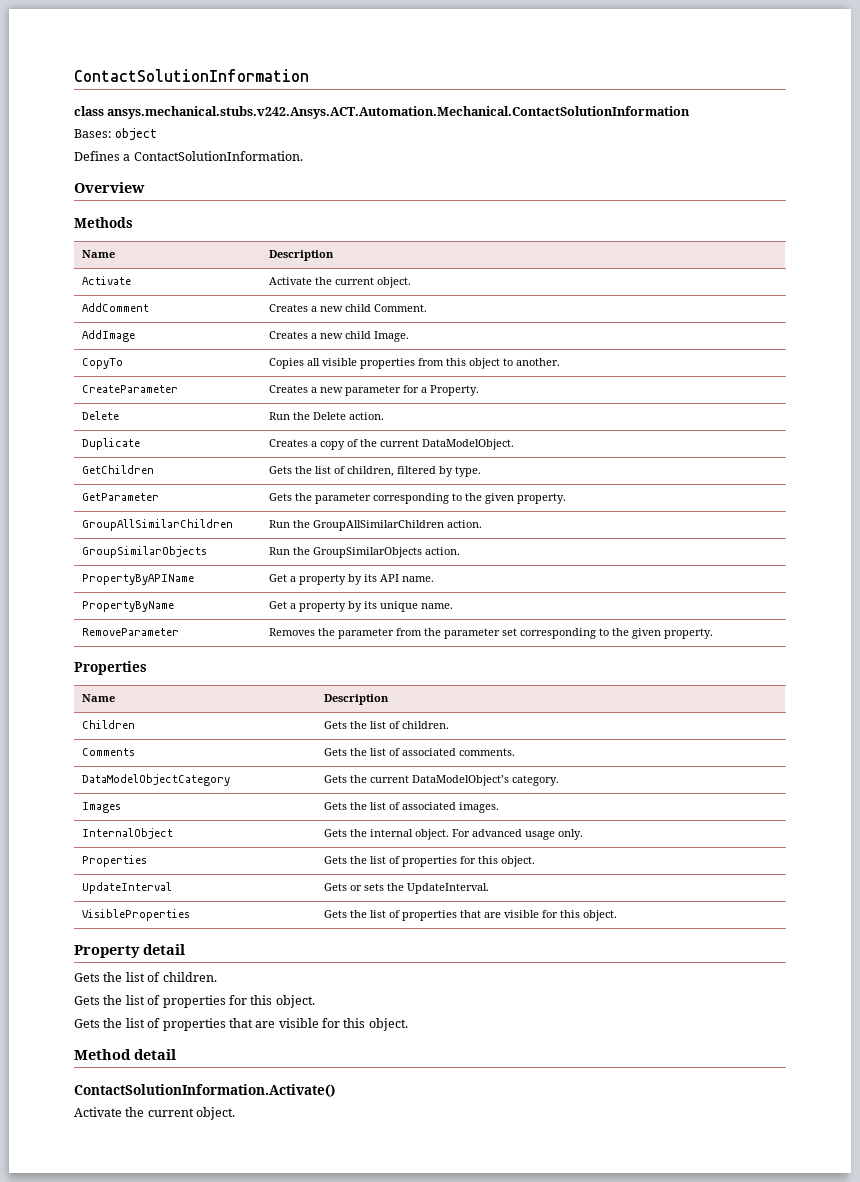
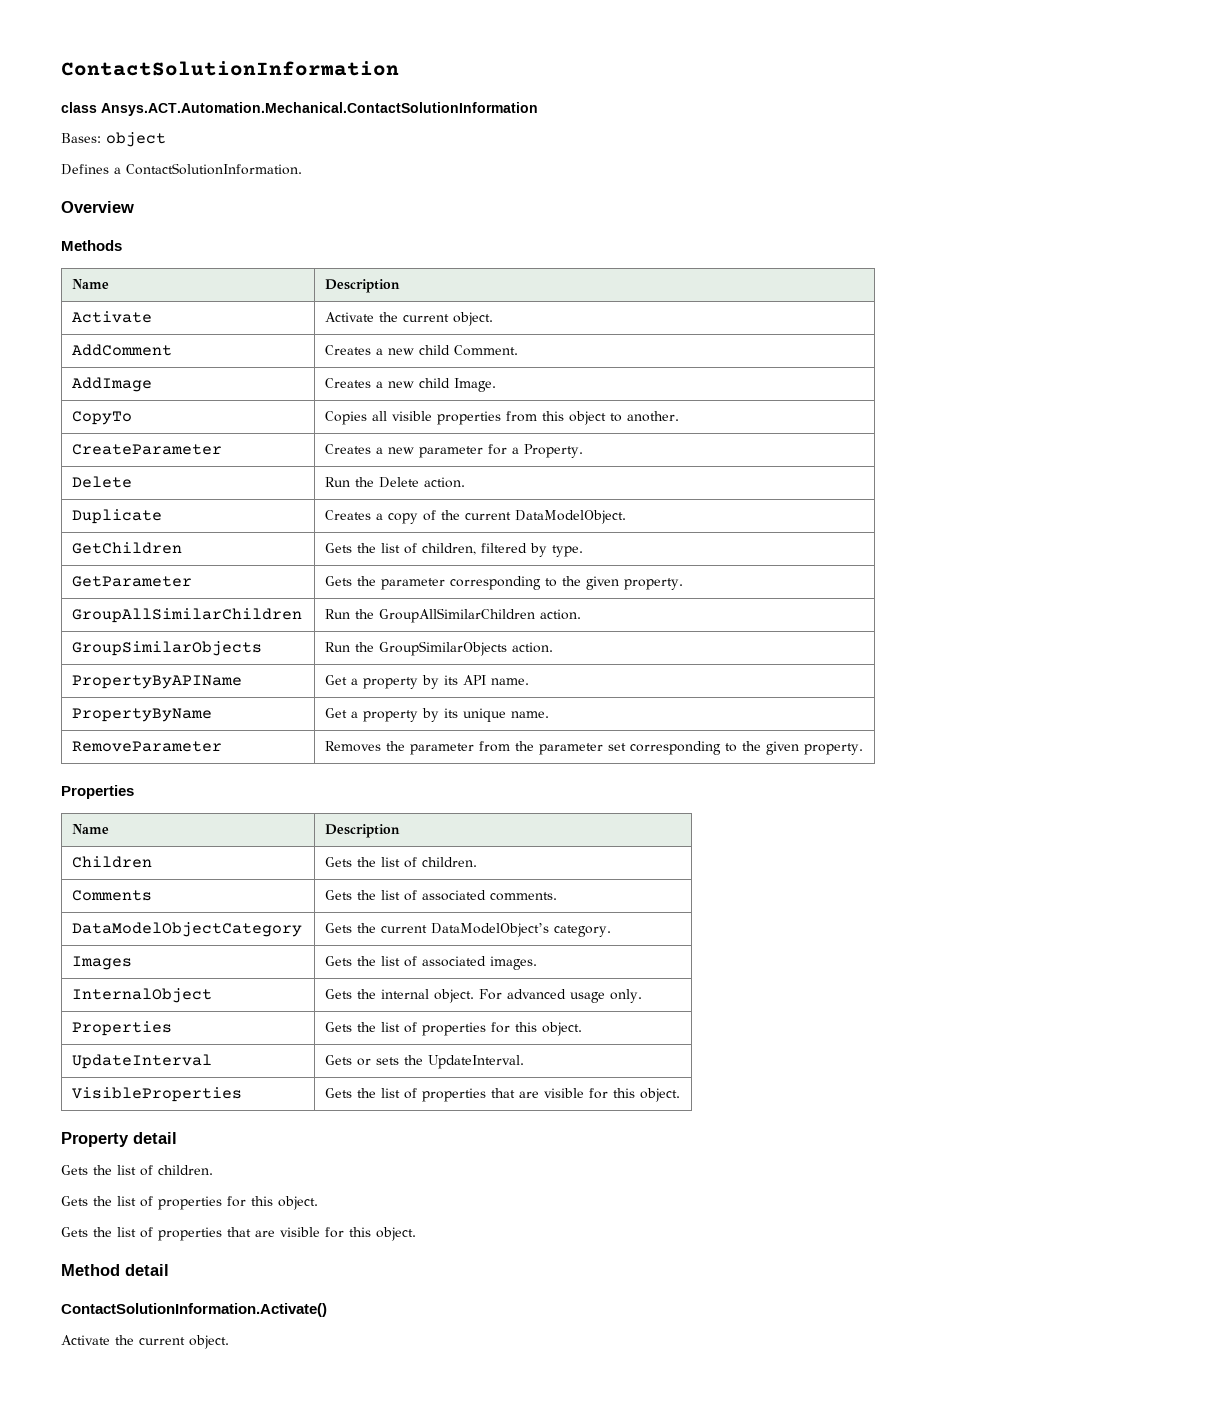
- class ansys.mechanical.stubs.v242.Ansys.ACT.Automation.Mechanical.ContactSolutionInformation
+ class Ansys.ACT.Automation.Mechanical.ContactSolutionInformation

